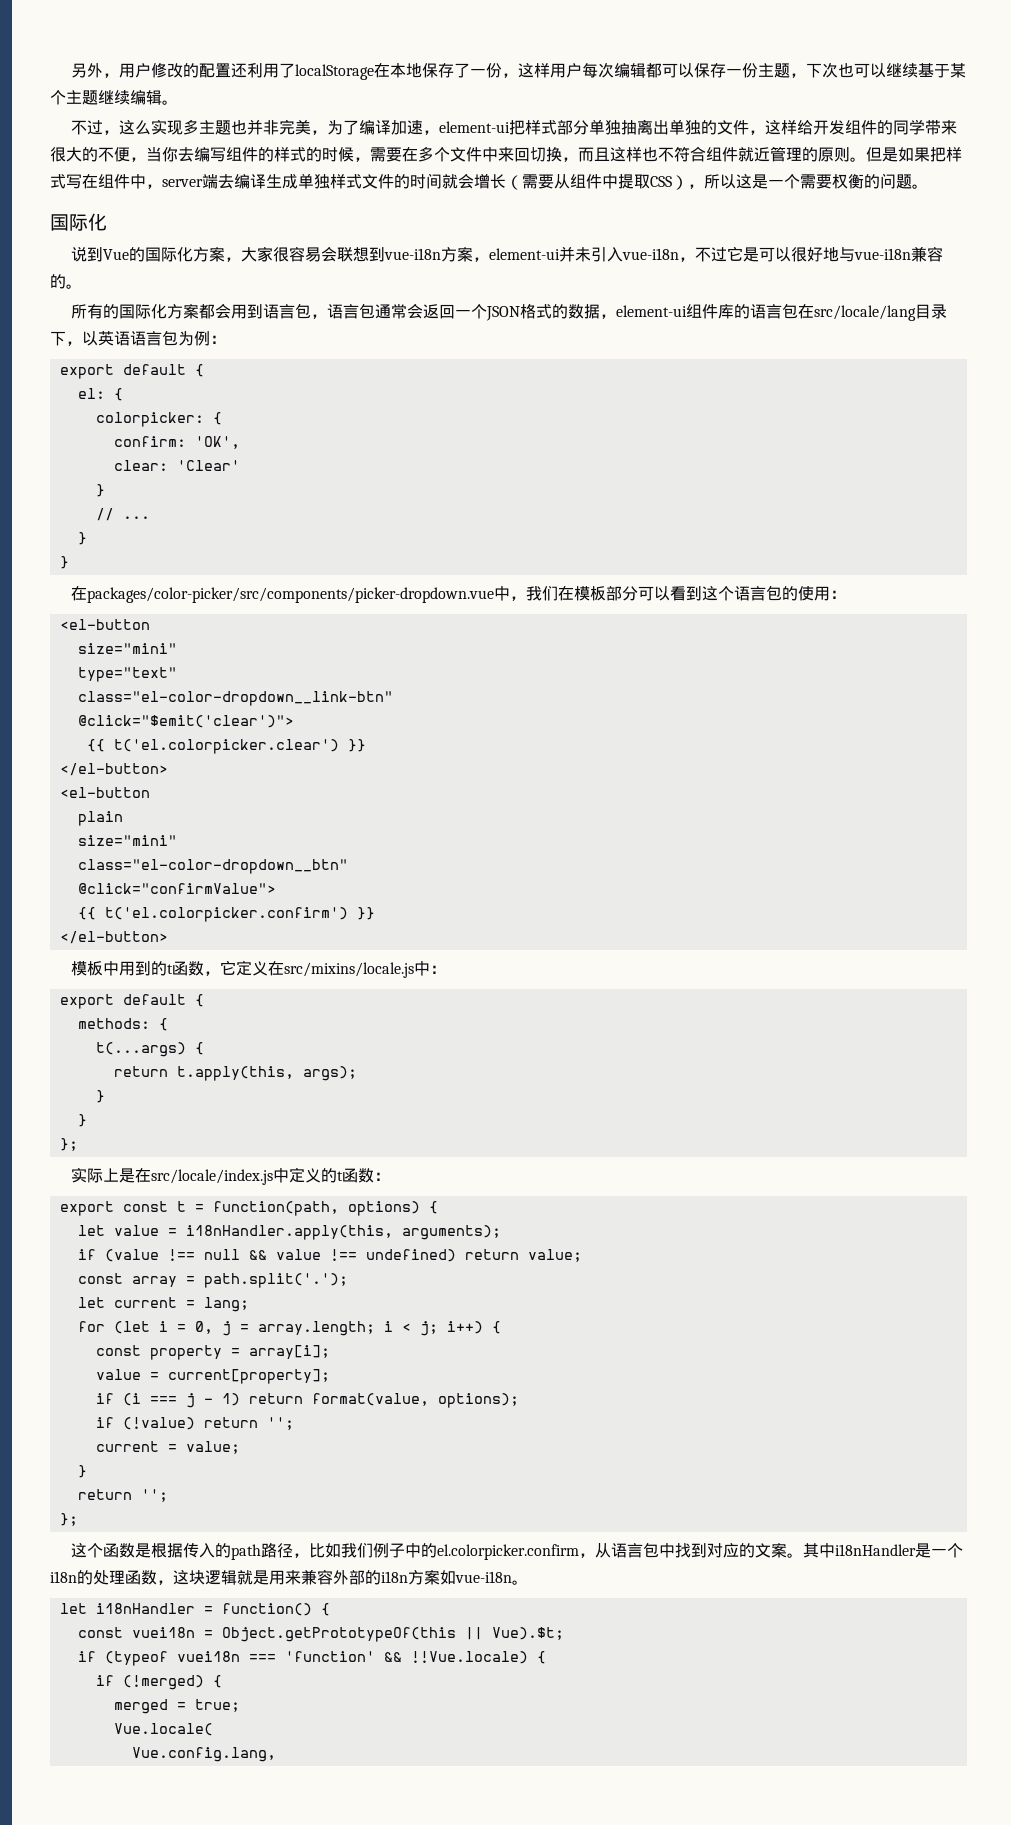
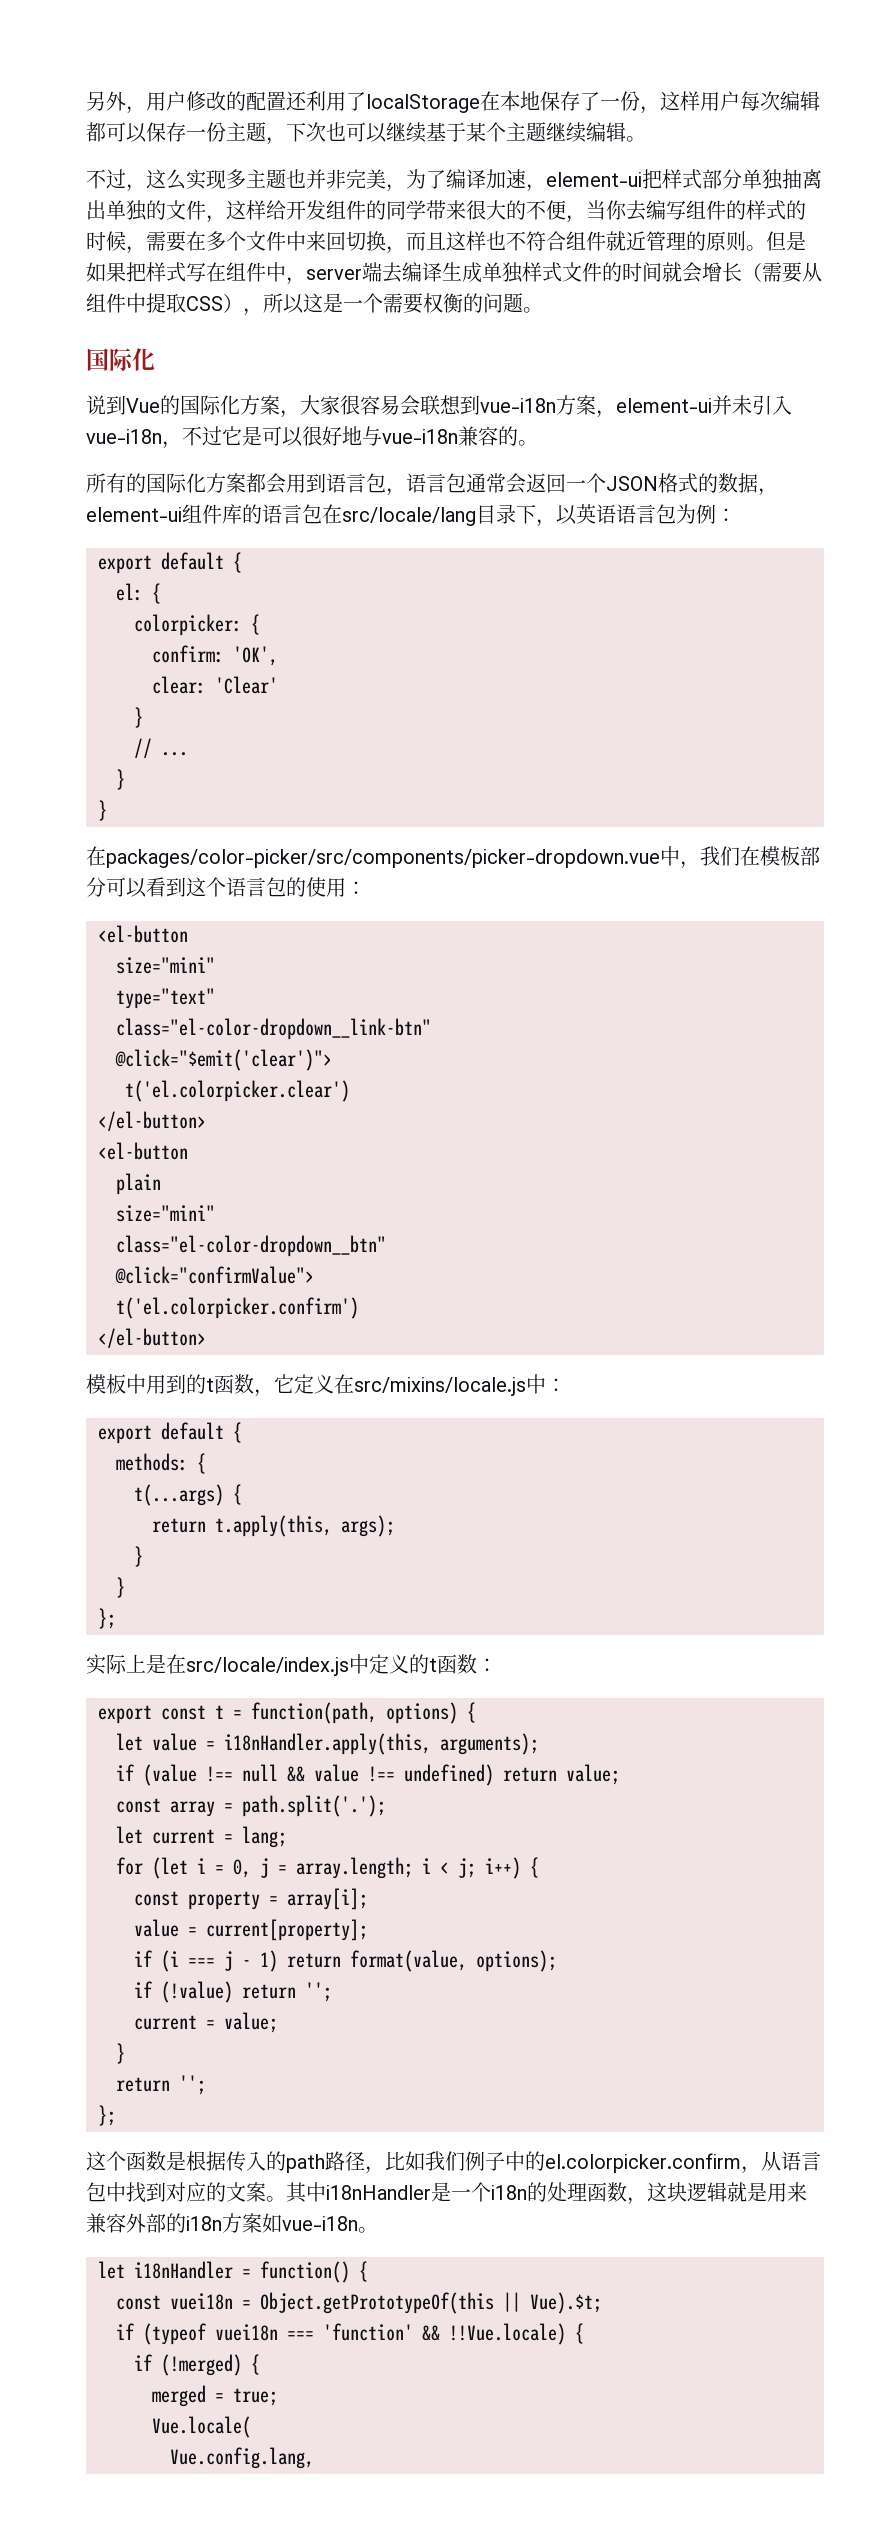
- {{ t('el.colorpicker.clear') }}
+ t('el.colorpicker.clear')
- {{ t('el.colorpicker.confirm') }}
+ t('el.colorpicker.confirm')

